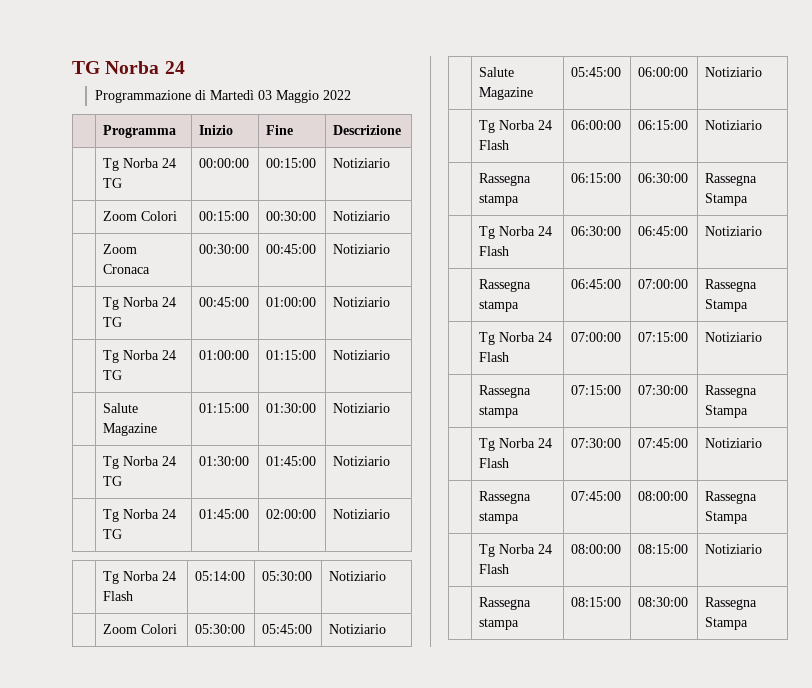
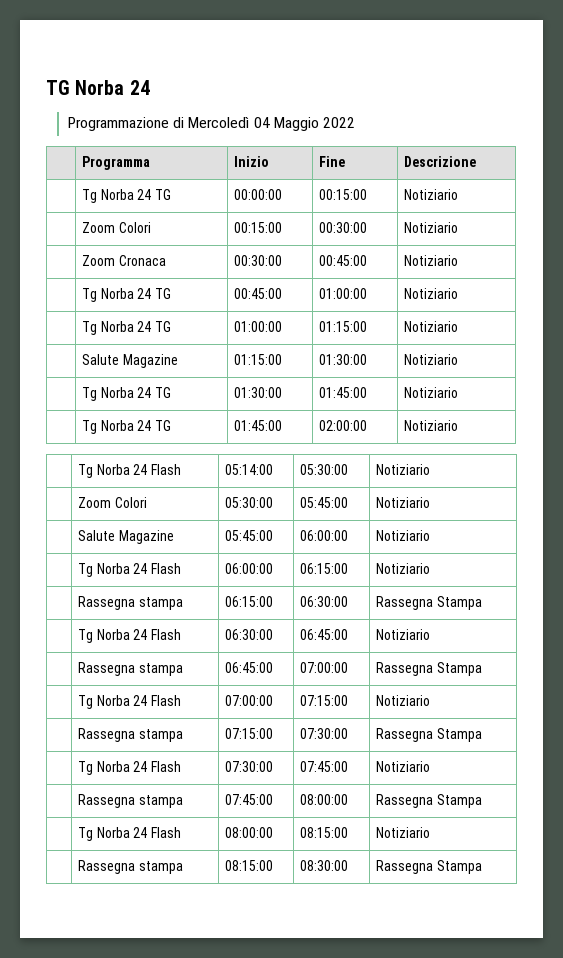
- Programmazione di Martedì 03 Maggio 2022
+ Programmazione di Mercoledì 04 Maggio 2022

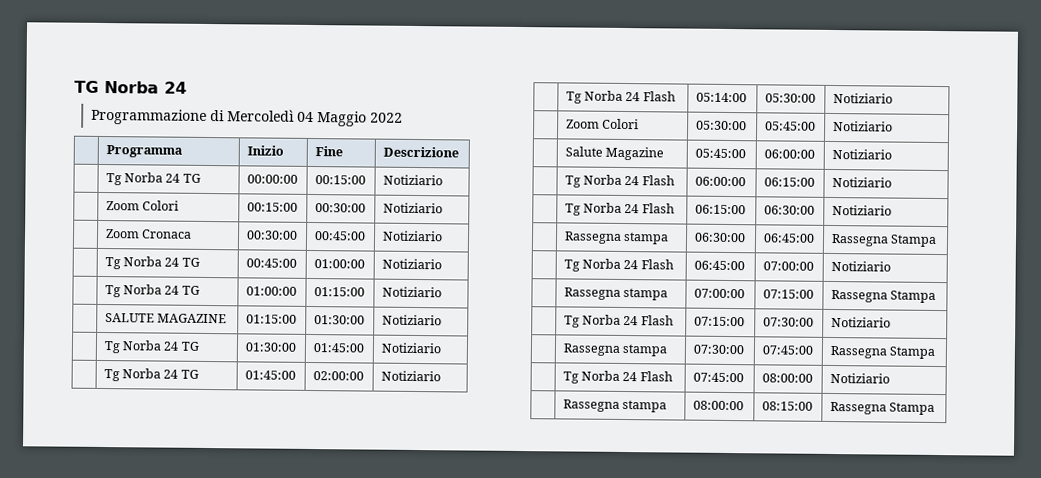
- | Salute Magazine | 01:15:00 | 01:30:00 | Notiziario
+ | SALUTE MAGAZINE | 01:15:00 | 01:30:00 | Notiziario
- | Rassegna stampa | 06:15:00 | 06:30:00 | Rassegna Stampa
- | Tg Norba 24 Flash | 06:30:00 | 06:45:00 | Notiziario
- | Rassegna stampa | 06:45:00 | 07:00:00 | Rassegna Stampa
- | Tg Norba 24 Flash | 07:00:00 | 07:15:00 | Notiziario
- | Rassegna stampa | 07:15:00 | 07:30:00 | Rassegna Stampa
- | Tg Norba 24 Flash | 07:30:00 | 07:45:00 | Notiziario
- | Rassegna stampa | 07:45:00 | 08:00:00 | Rassegna Stampa
- | Tg Norba 24 Flash | 08:00:00 | 08:15:00 | Notiziario
- | Rassegna stampa | 08:15:00 | 08:30:00 | Rassegna Stampa
+ | Tg Norba 24 Flash | 06:15:00 | 06:30:00 | Notiziario
+ | Rassegna stampa | 06:30:00 | 06:45:00 | Rassegna Stampa
+ | Tg Norba 24 Flash | 06:45:00 | 07:00:00 | Notiziario
+ | Rassegna stampa | 07:00:00 | 07:15:00 | Rassegna Stampa
+ | Tg Norba 24 Flash | 07:15:00 | 07:30:00 | Notiziario
+ | Rassegna stampa | 07:30:00 | 07:45:00 | Rassegna Stampa
+ | Tg Norba 24 Flash | 07:45:00 | 08:00:00 | Notiziario
+ | Rassegna stampa | 08:00:00 | 08:15:00 | Rassegna Stampa

